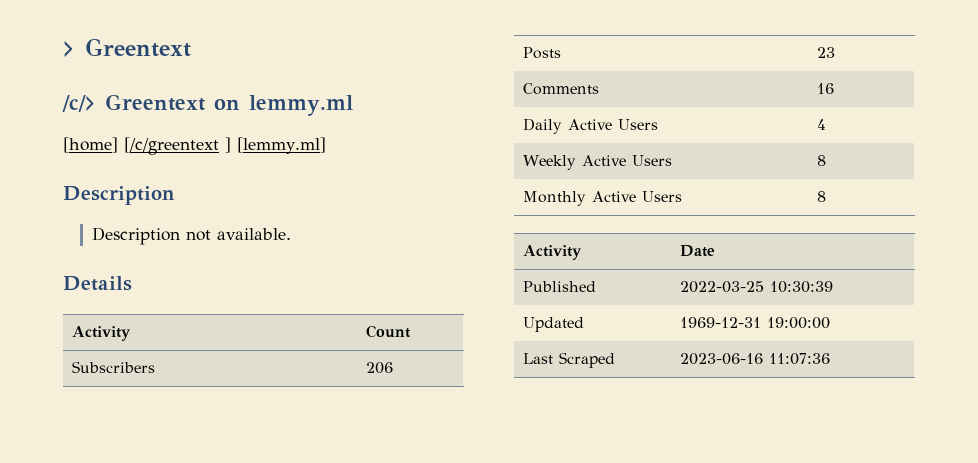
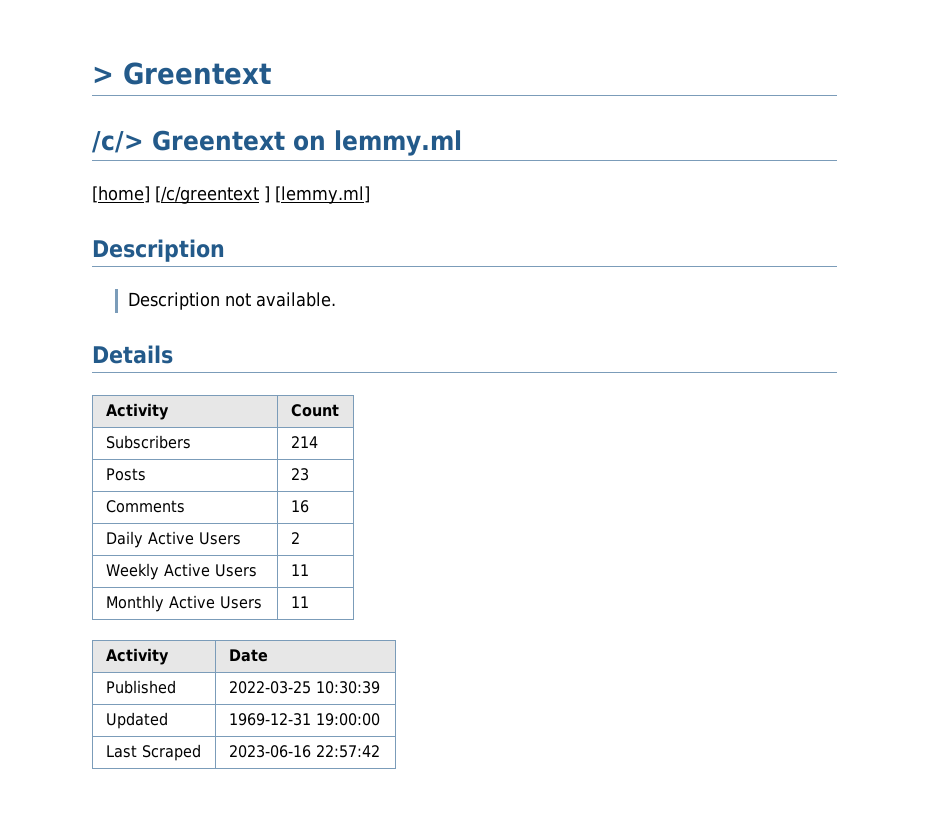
- Subscribers | 206
+ Subscribers | 214
- Daily Active Users | 4
+ Daily Active Users | 2
- Weekly Active Users | 8
+ Weekly Active Users | 11
- Monthly Active Users | 8
+ Monthly Active Users | 11
- Last Scraped | 2023-06-16 11:07:36
+ Last Scraped | 2023-06-16 22:57:42

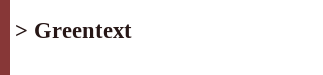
- /c/> Greentext on lemmy.ml
- [home] [/c/greentext ] [lemmy.ml]
- Description
- Description not available.
- Details
- Activity | Count
- Subscribers | 214
- Posts | 23
- Comments | 16
- Daily Active Users | 2
- Weekly Active Users | 11
- Monthly Active Users | 11
- Activity | Date
- Published | 2022-03-25 10:30:39
- Updated | 1969-12-31 19:00:00
- Last Scraped | 2023-06-16 22:57:42

